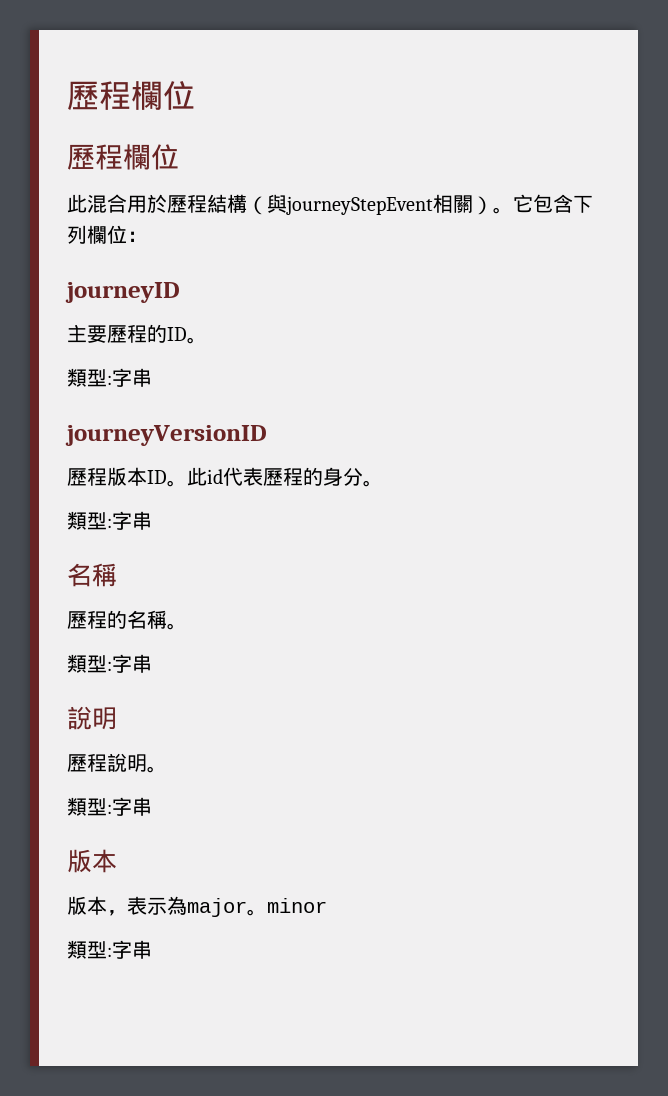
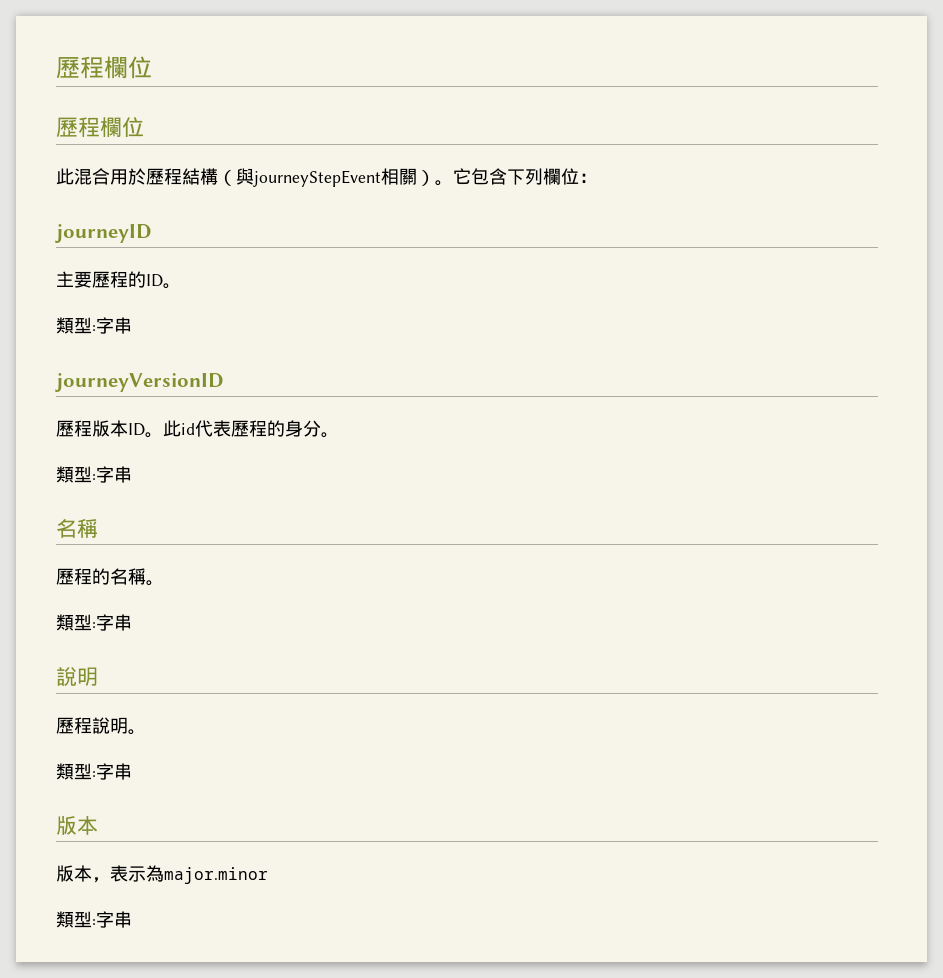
- 版本，表示為major。minor
+ 版本，表示為major.minor

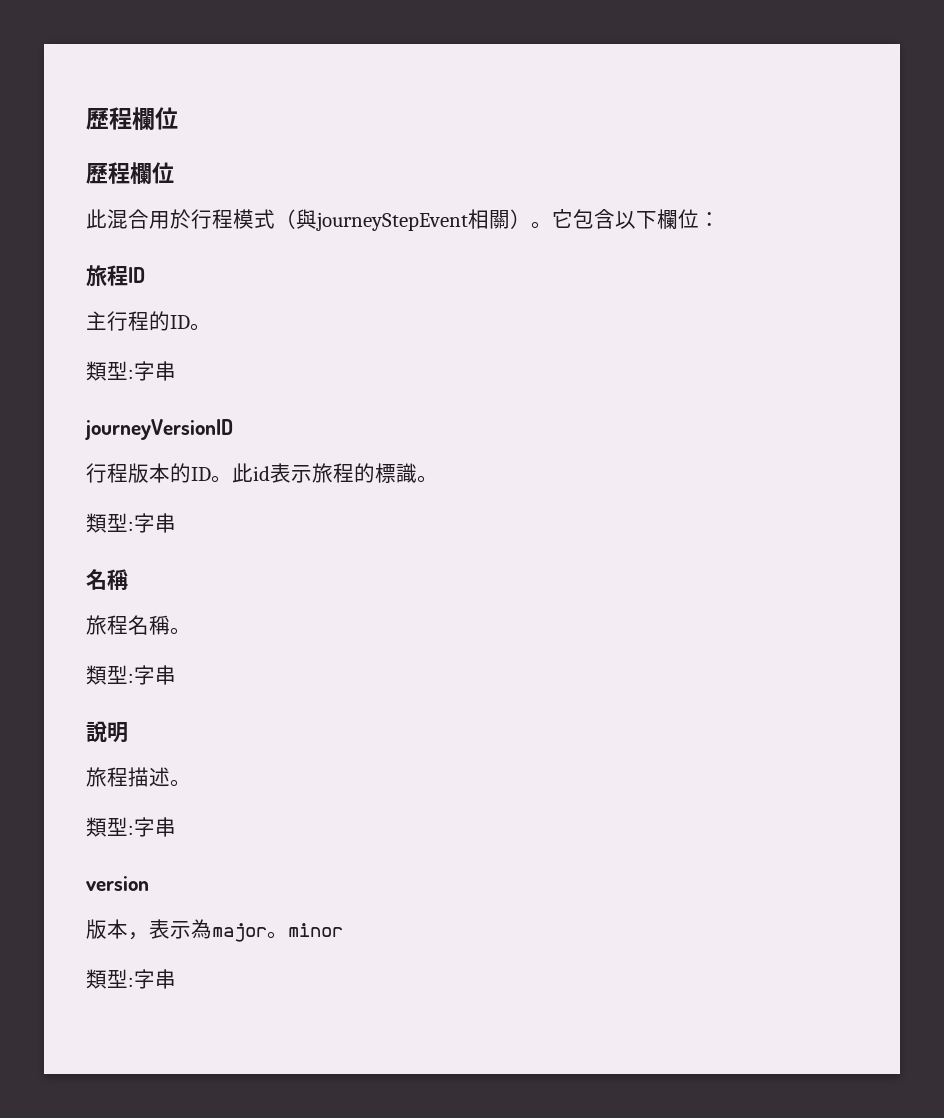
- 此混合用於歷程結構（與journeyStepEvent相關）。
+ 此混合用於行程模式（與journeyStepEvent相關）。
- 它包含下列欄位：
+ 它包含以下欄位：
- journeyID
+ 旅程ID
- 主要歷程的ID。
+ 主行程的ID。
- 歷程版本ID。
+ 行程版本的ID。
- 此id代表歷程的身分。
+ 此id表示旅程的標識。
- 歷程的名稱。
+ 旅程名稱。
- 歷程說明。
+ 旅程描述。
  類型:字串
- 版本
+ version
- 版本，表示為major.minor
+ 版本，表示為major。minor

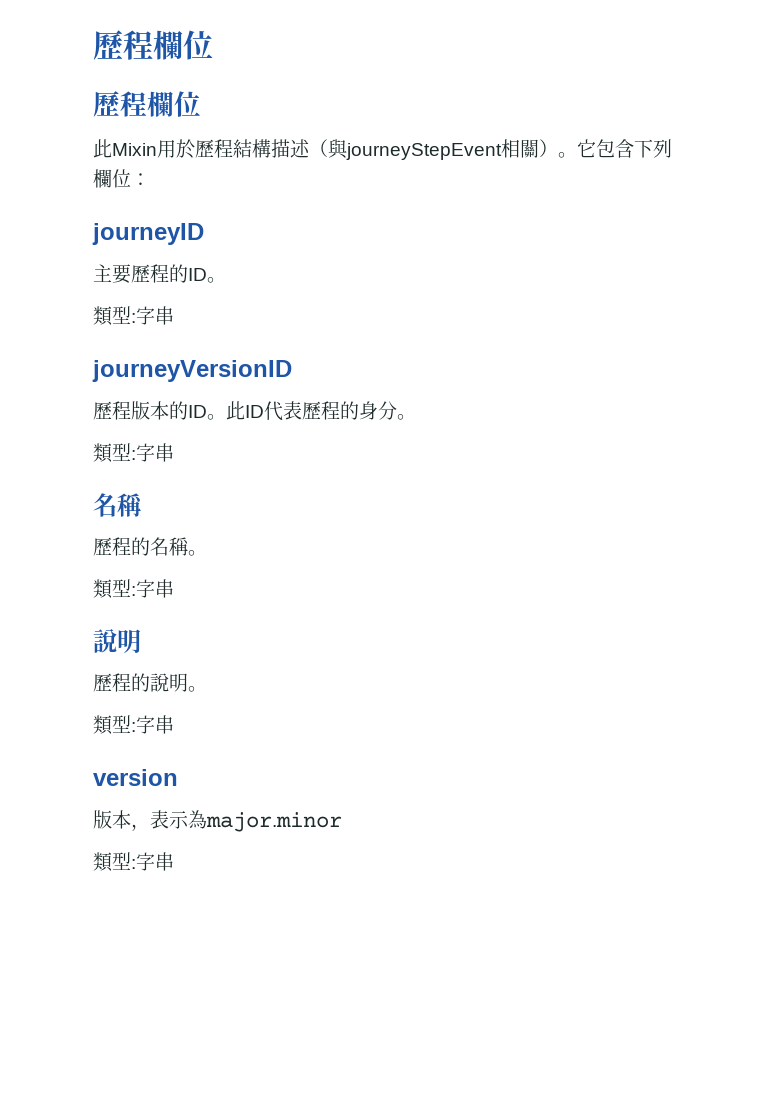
- 此混合用於行程模式（與journeyStepEvent相關）。
+ 此Mixin用於歷程結構描述（與journeyStepEvent相關）。
- 它包含以下欄位：
+ 它包含下列欄位：
- 旅程ID
+ journeyID
- 主行程的ID。
+ 主要歷程的ID。
- 行程版本的ID。
+ 歷程版本的ID。
- 此id表示旅程的標識。
+ 此ID代表歷程的身分。
- 旅程名稱。
+ 歷程的名稱。
- 旅程描述。
+ 歷程的說明。
- 版本，表示為major。minor
+ 版本，表示為major.minor

